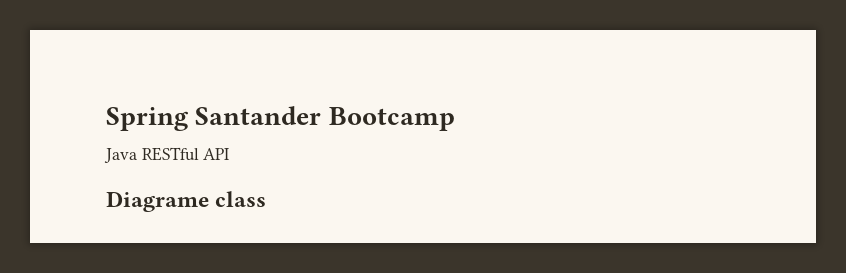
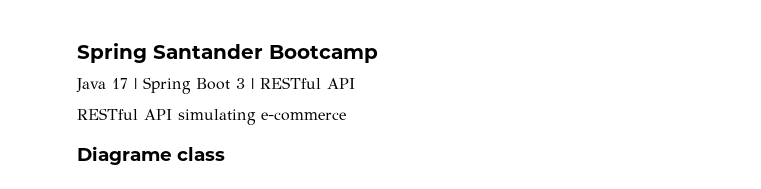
- Java RESTful API
+ Java 17 | Spring Boot 3 | RESTful API
+ RESTful API simulating e-commerce

